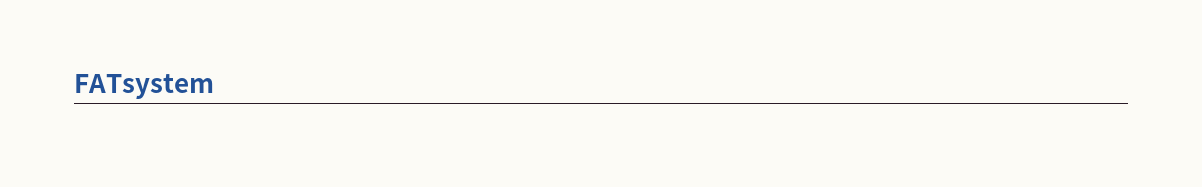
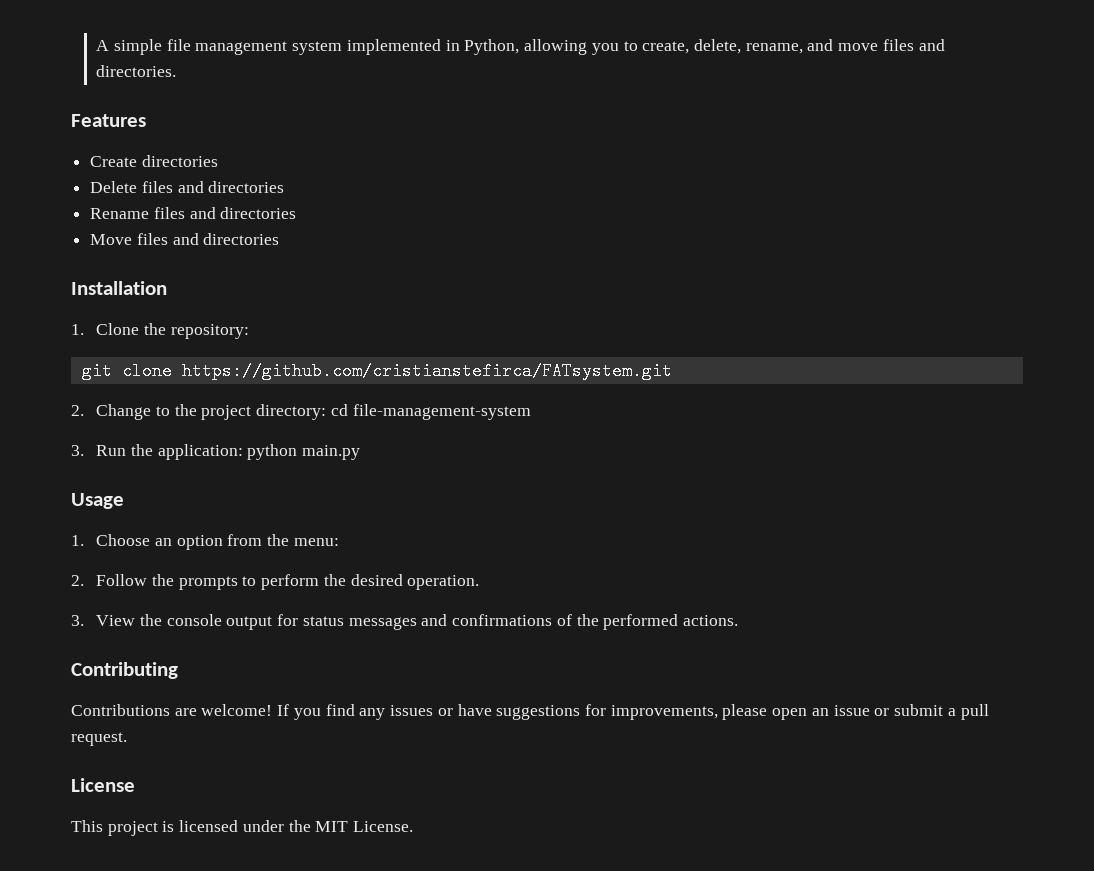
- FATsystem
+ A simple file management system implemented in Python, allowing you to create, delete, rename, and move files and directories.
+ Features
+ Create directories
+ Delete files and directories
+ Rename files and directories
+ Move files and directories
+ Installation
+ 1. Clone the repository:
+ git clone https://github.com/cristianstefirca/FATsystem.git
+ 2. Change to the project directory: cd file-management-system
+ 3. Run the application: python main.py
+ Usage
+ 1. Choose an option from the menu:
+ 2. Follow the prompts to perform the desired operation.
+ 3. View the console output for status messages and confirmations of the performed actions.
+ Contributing
+ Contributions are welcome! If you find any issues or have suggestions for improvements, please open an issue or submit a pull request.
+ License
+ This project is licensed under the MIT License.

